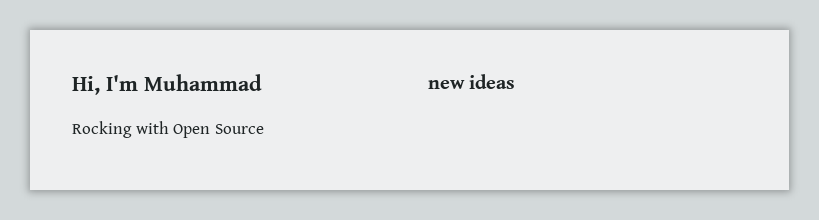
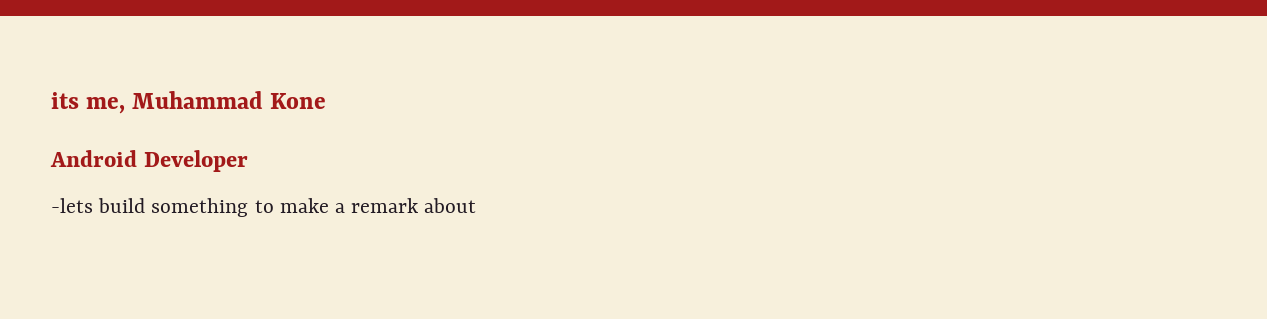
- Hi, I'm Muhammad
- Rocking with Open Source
- new ideas
+ its me, Muhammad Kone
+ Android Developer
+ -lets build something to make a remark about

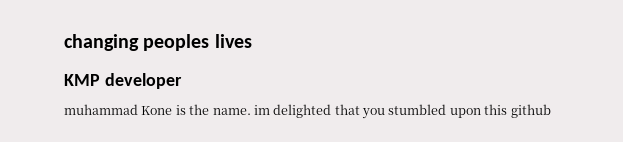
- its me, Muhammad Kone
- Android Developer
- -lets build something to make a remark about
+ changing peoples lives
+ KMP developer
+ muhammad Kone is the name. im delighted that you stumbled upon this github

